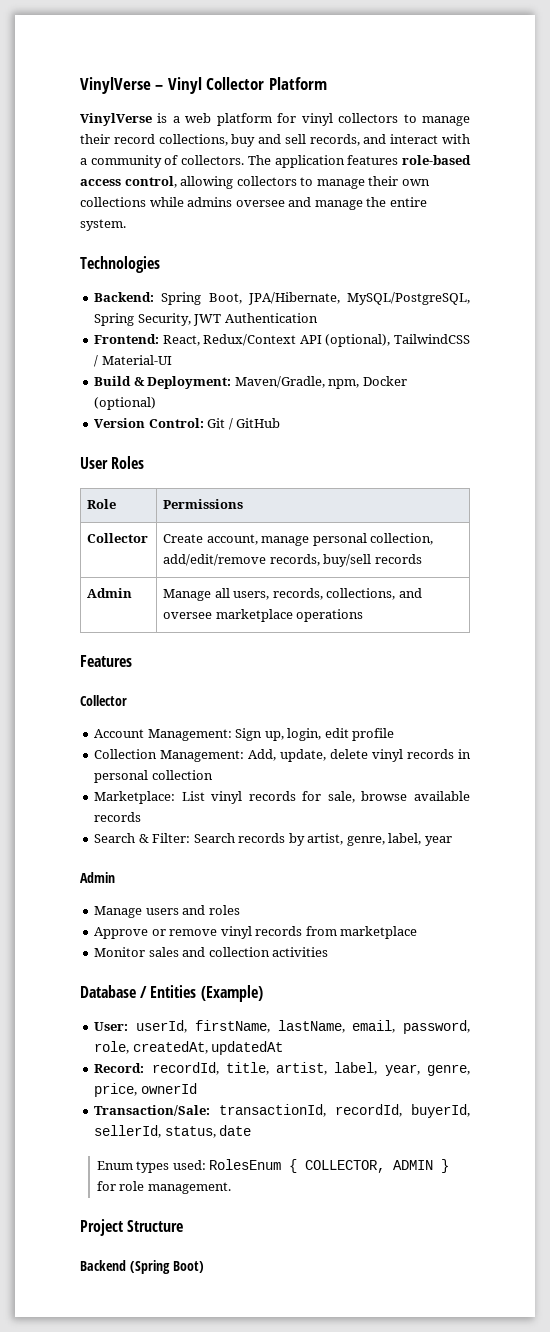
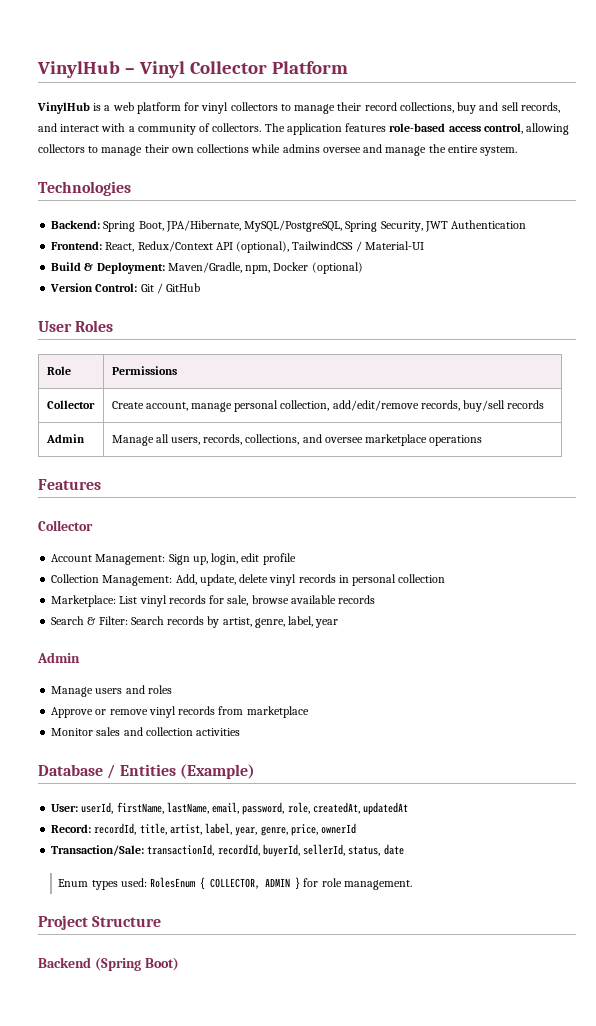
- VinylVerse – Vinyl Collector Platform
+ VinylHub – Vinyl Collector Platform
- VinylVerse is a web platform for vinyl collectors to manage their record collections, buy and sell records, and interact with a community of collectors.
+ VinylHub is a web platform for vinyl collectors to manage their record collections, buy and sell records, and interact with a community of collectors.

